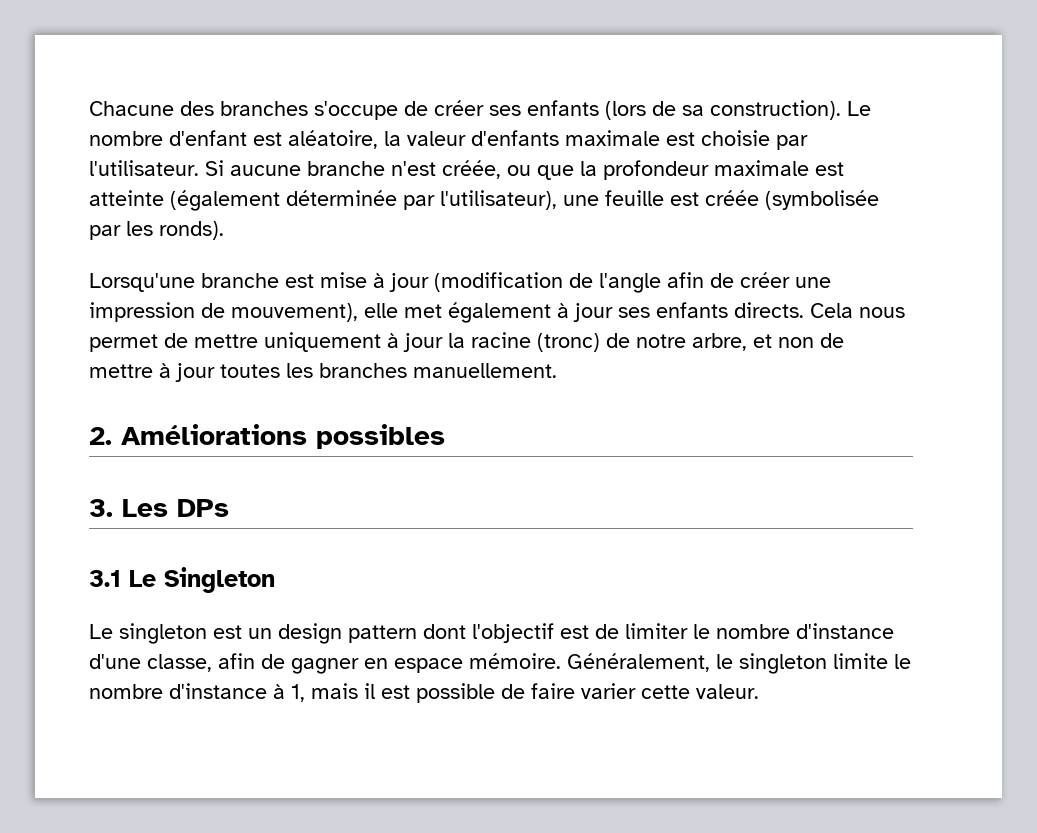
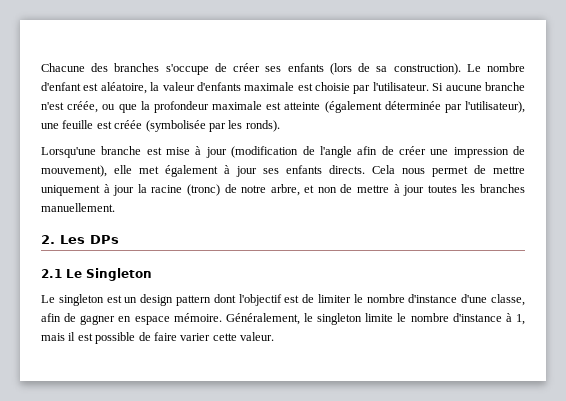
- 2. Améliorations possibles
- 3. Les DPs
+ 2. Les DPs
- 3.1 Le Singleton
+ 2.1 Le Singleton

